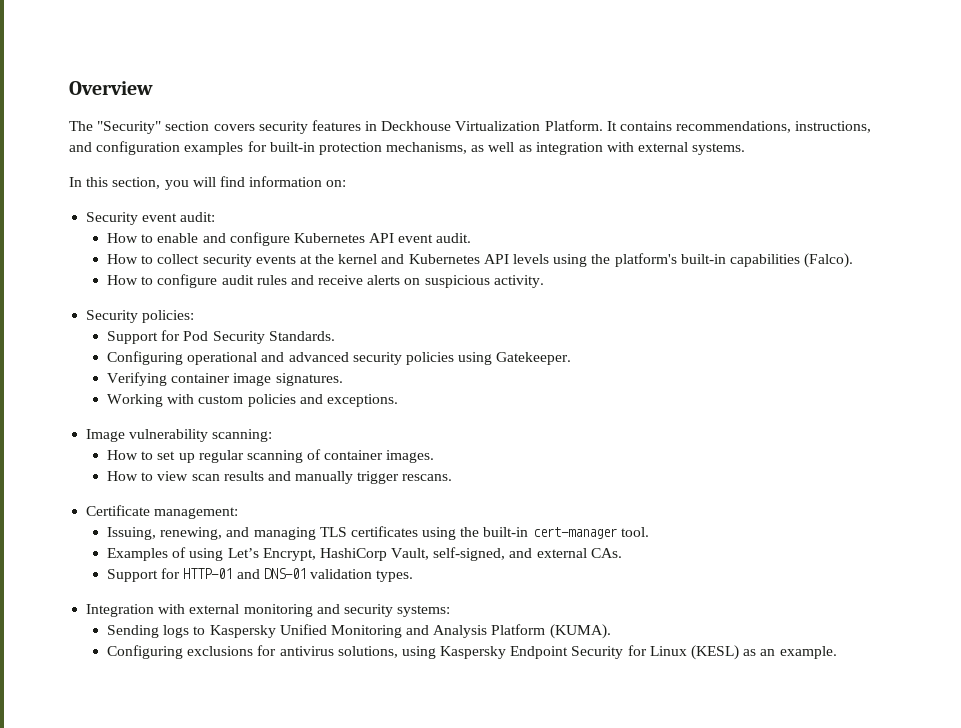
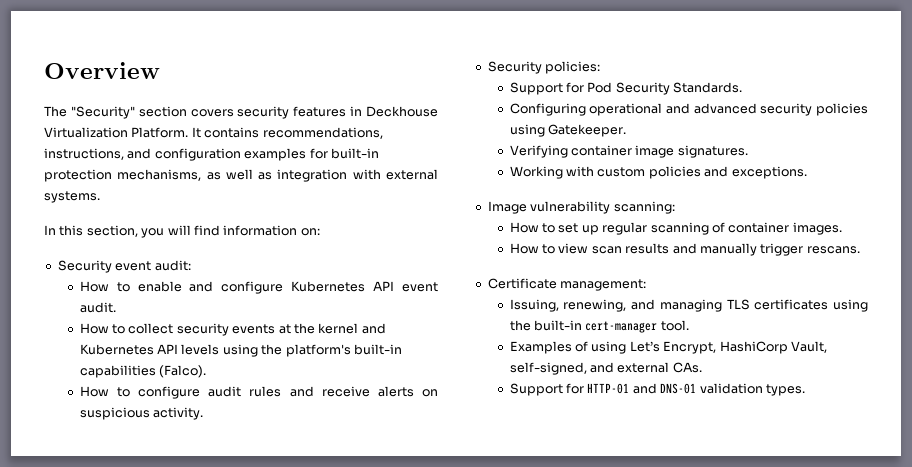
- Integration with external monitoring and security systems:
- Sending logs to Kaspersky Unified Monitoring and Analysis Platform (KUMA).
- Configuring exclusions for antivirus solutions, using Kaspersky Endpoint Security for Linux (KESL) as an example.

